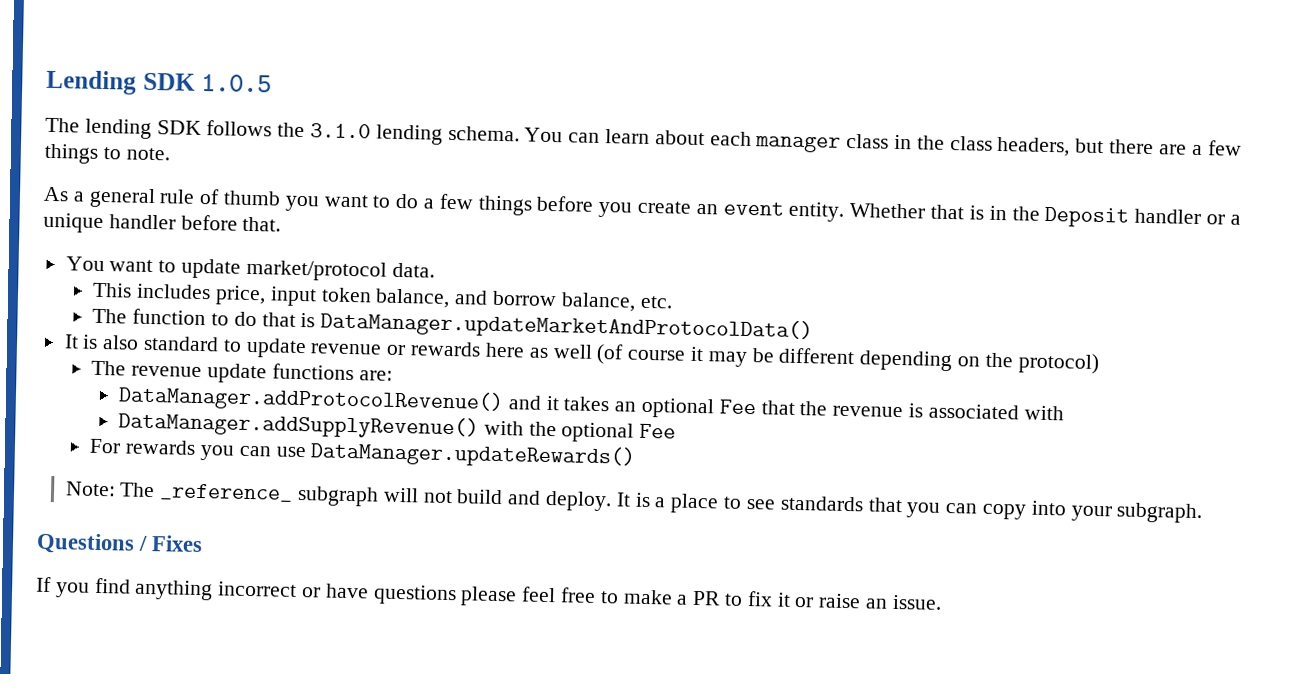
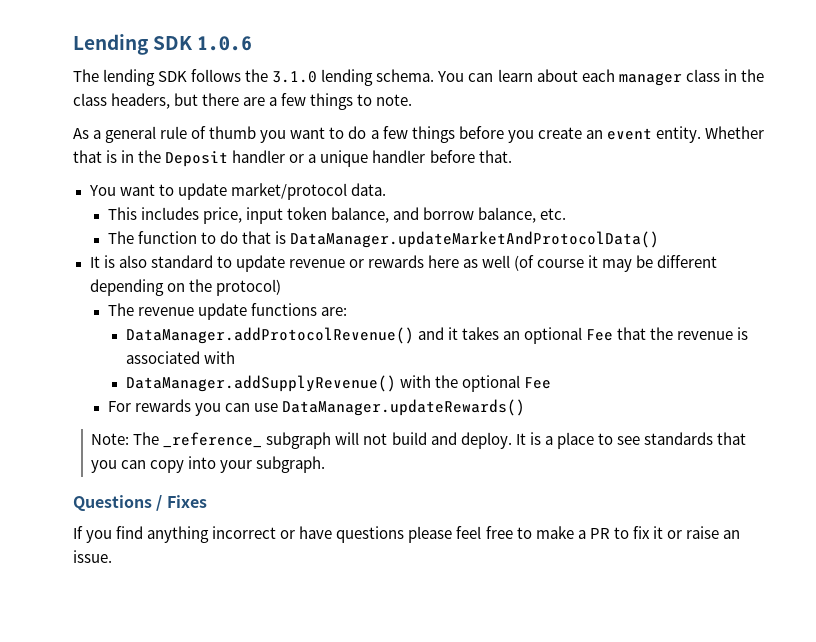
- Lending SDK 1.0.5
+ Lending SDK 1.0.6

